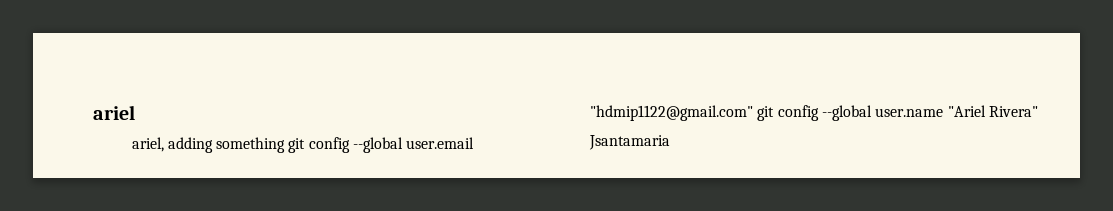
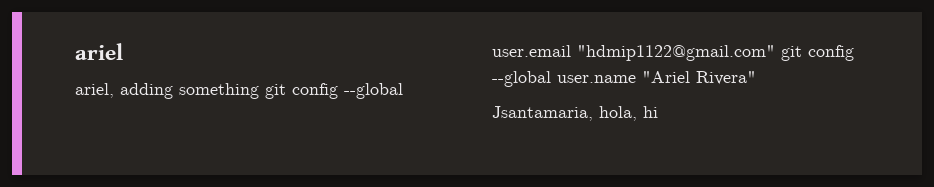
- Jsantamaria
+ Jsantamaria, hola, hi

